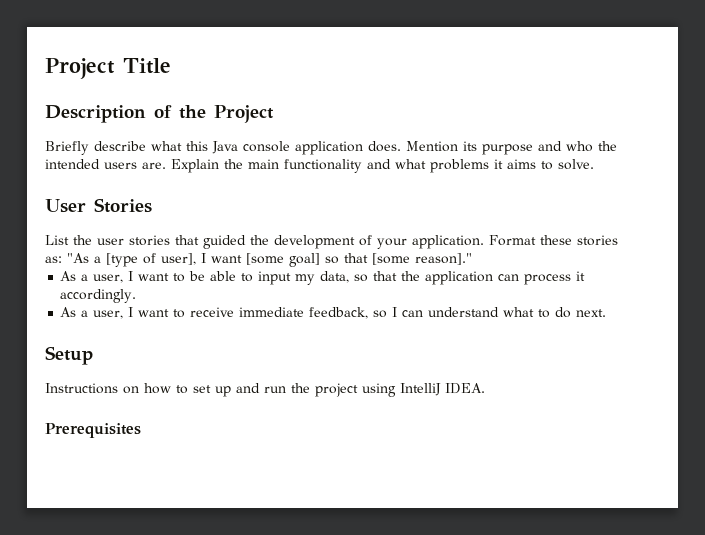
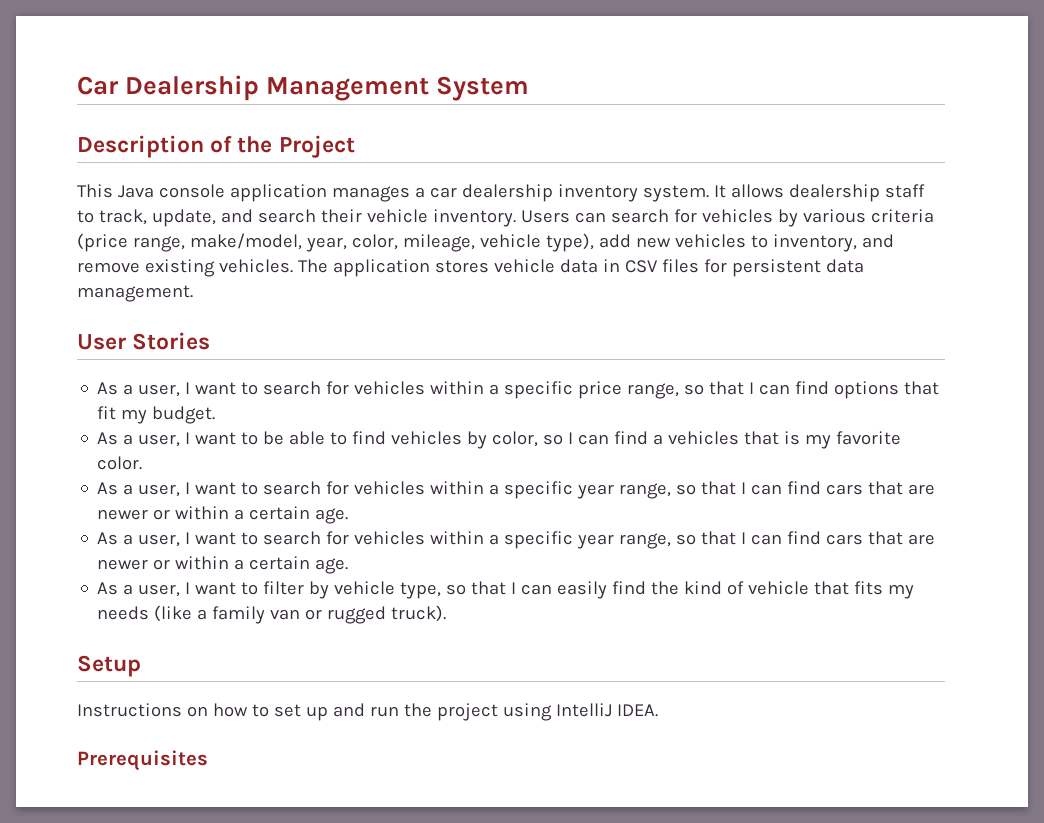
- Project Title
+ Car Dealership Management System
- Briefly describe what this Java console application does. Mention its purpose and who the intended users are. Explain the main functionality and what problems it aims to solve.
+ This Java console application manages a car dealership inventory system. It allows dealership staff to track, update, and search their vehicle inventory. Users can search for vehicles by various criteria (price range, make/model, year, color, mileage, vehicle type), add new vehicles to inventory, and remove existing vehicles. The application stores vehicle data in CSV files for persistent data management.
  User Stories
- List the user stories that guided the development of your application. Format these stories as: "As a [type of user], I want [some goal] so that [some reason]."
+ As a user, I want to search for vehicles within a specific price range, so that I can find options that fit my budget.
- As a user, I want to be able to input my data, so that the application can process it accordingly.
- As a user, I want to receive immediate feedback, so I can understand what to do next.
+ As a user, I want to be able to find vehicles by color, so I can find a vehicles that is my favorite color.
+ As a user, I want to search for vehicles within a specific year range, so that I can find cars that are newer or within a certain age.
+ As a user, I want to search for vehicles within a specific year range, so that I can find cars that are newer or within a certain age.
+ As a user, I want to filter by vehicle type, so that I can easily find the kind of vehicle that fits my needs (like a family van or rugged truck).

